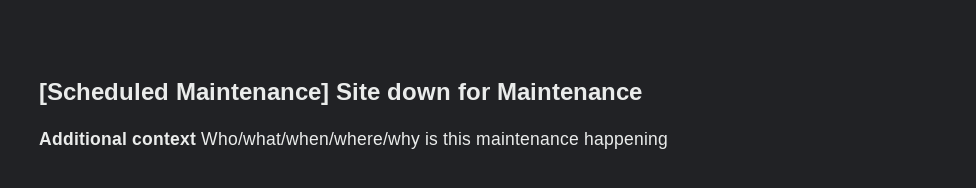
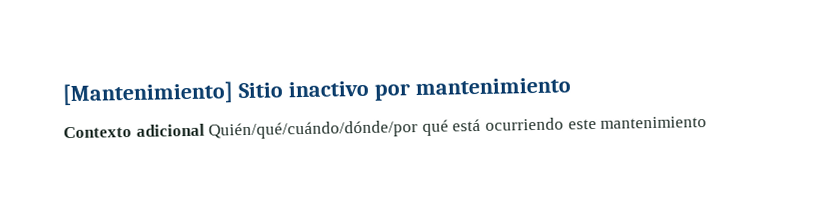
- [Scheduled Maintenance] Site down for Maintenance
- Additional context Who/what/when/where/why is this maintenance happening
+ [Mantenimiento] Sitio inactivo por mantenimiento
+ Contexto adicional Quién/qué/cuándo/dónde/por qué está ocurriendo este mantenimiento

